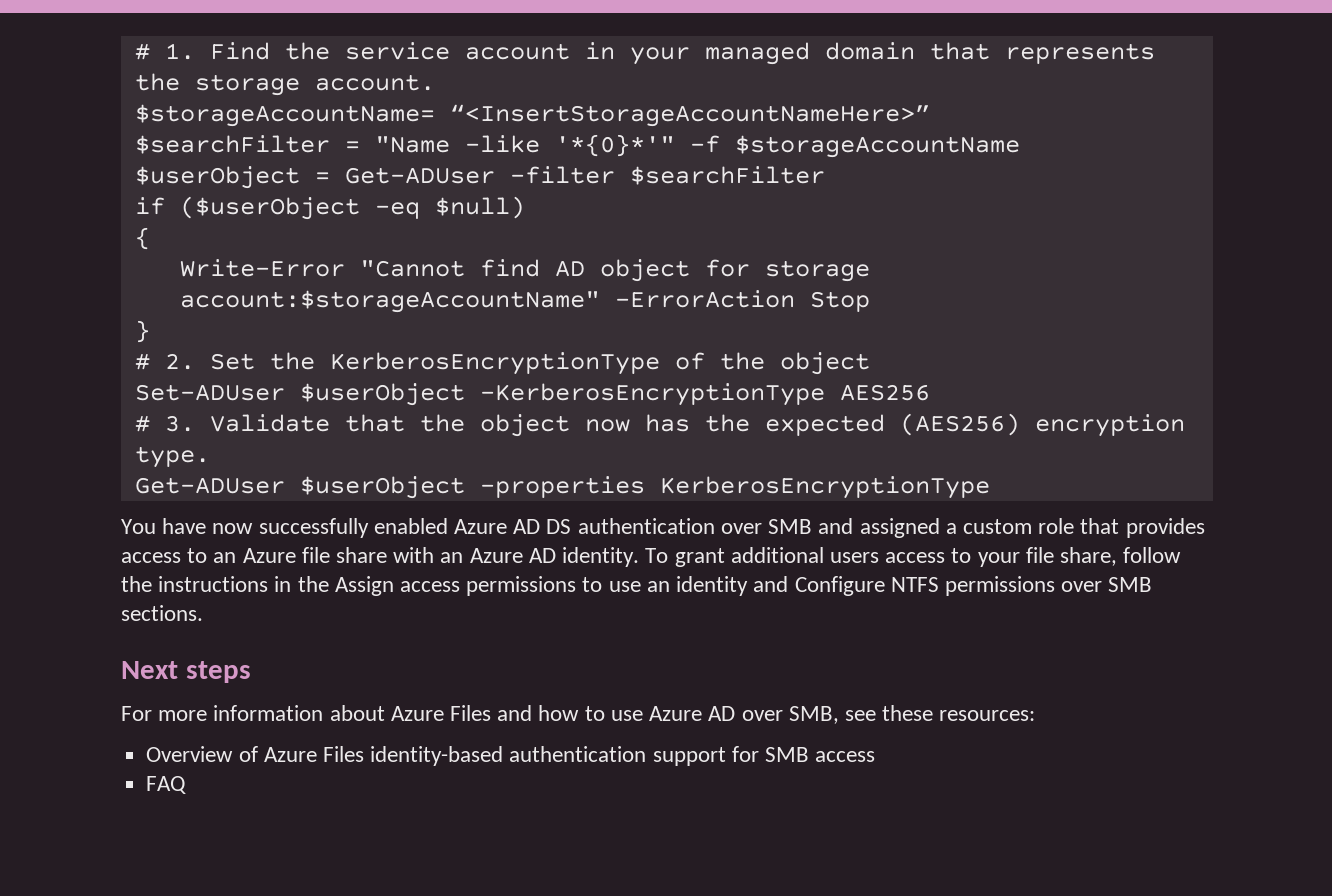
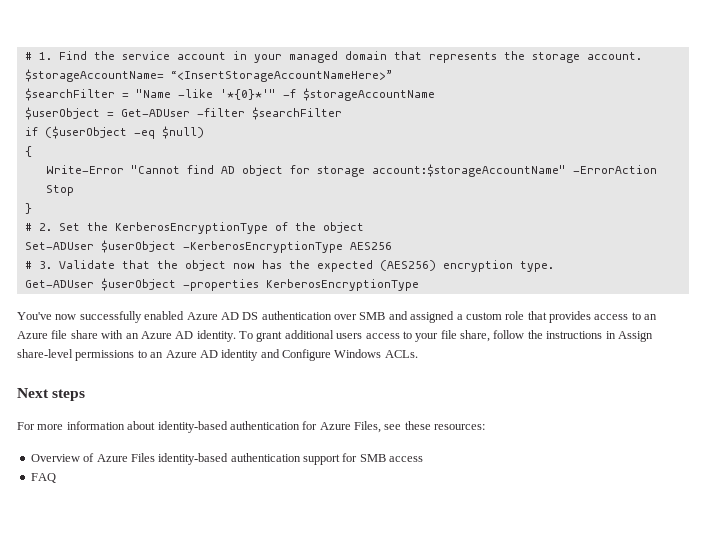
- You have now successfully enabled Azure AD DS authentication over SMB and assigned a custom role that provides access to an Azure file share with an Azure AD identity.
+ You've now successfully enabled Azure AD DS authentication over SMB and assigned a custom role that provides access to an Azure file share with an Azure AD identity.
- To grant additional users access to your file share, follow the instructions in the Assign access permissions to use an identity and Configure NTFS permissions over SMB sections.
+ To grant additional users access to your file share, follow the instructions in Assign share-level permissions to an Azure AD identity and Configure Windows ACLs.
- For more information about Azure Files and how to use Azure AD over SMB, see these resources:
+ For more information about identity-based authentication for Azure Files, see these resources:

